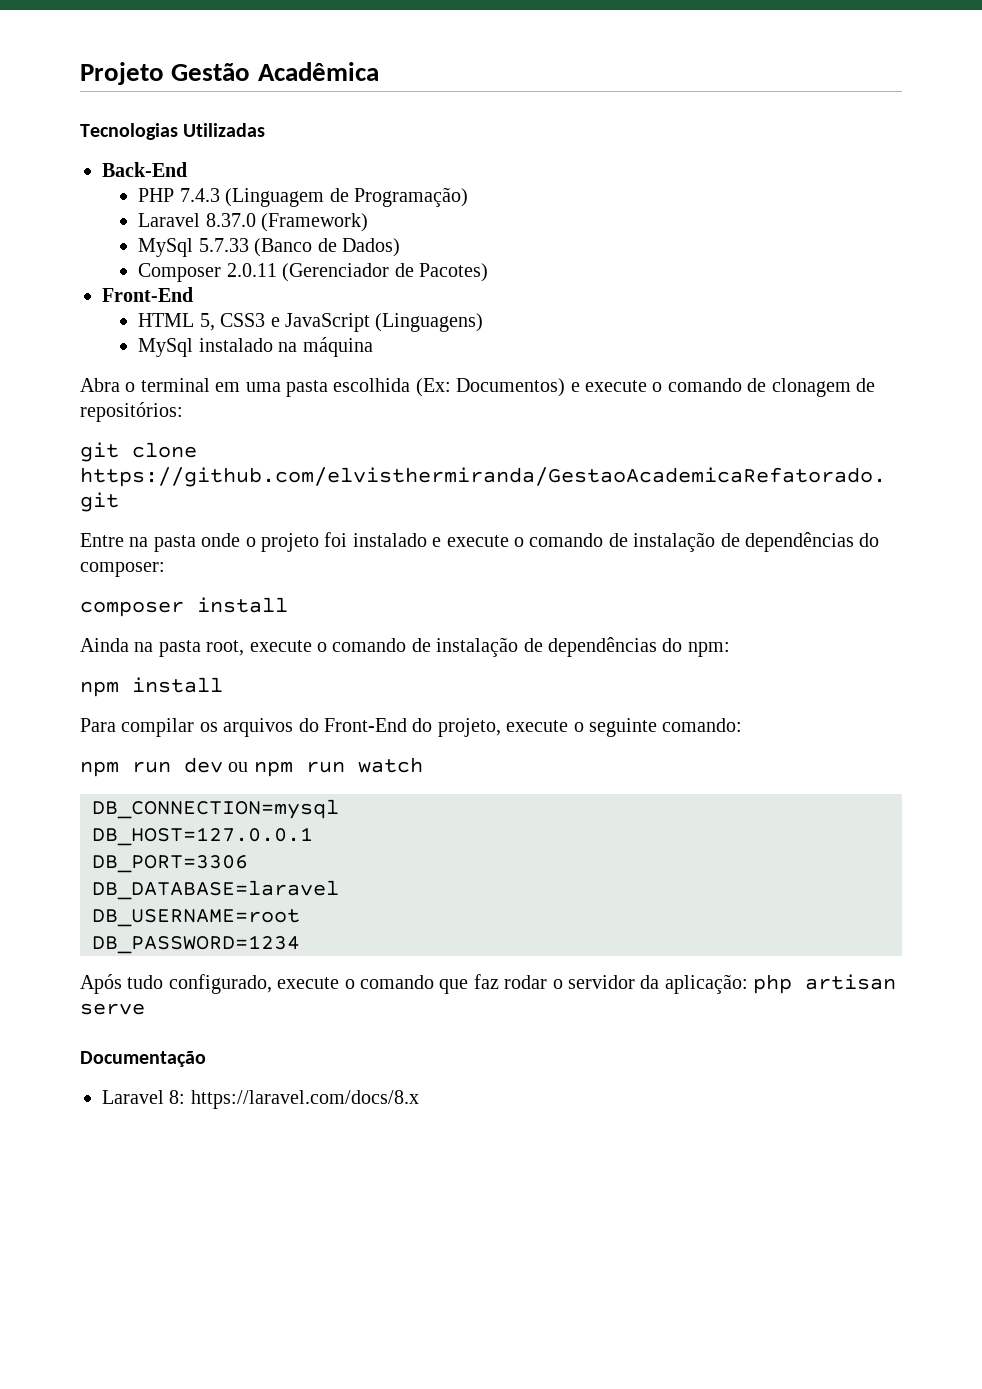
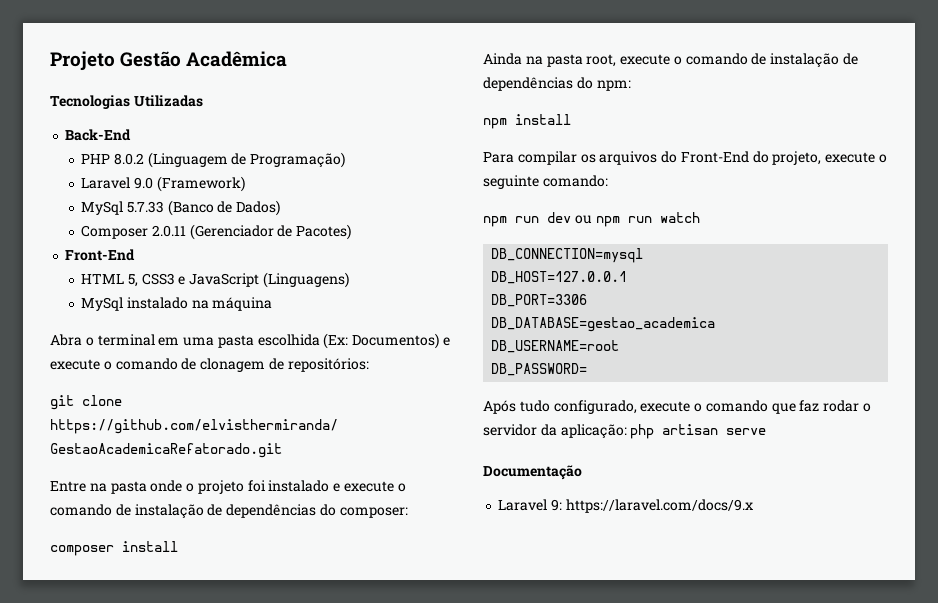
- PHP 7.4.3 (Linguagem de Programação)
+ PHP 8.0.2 (Linguagem de Programação)
- Laravel 8.37.0 (Framework)
+ Laravel 9.0 (Framework)
- DB_DATABASE=laravel
+ DB_DATABASE=gestao_academica
- DB_PASSWORD=1234
+ DB_PASSWORD=
- Laravel 8: https://laravel.com/docs/8.x
+ Laravel 9: https://laravel.com/docs/9.x

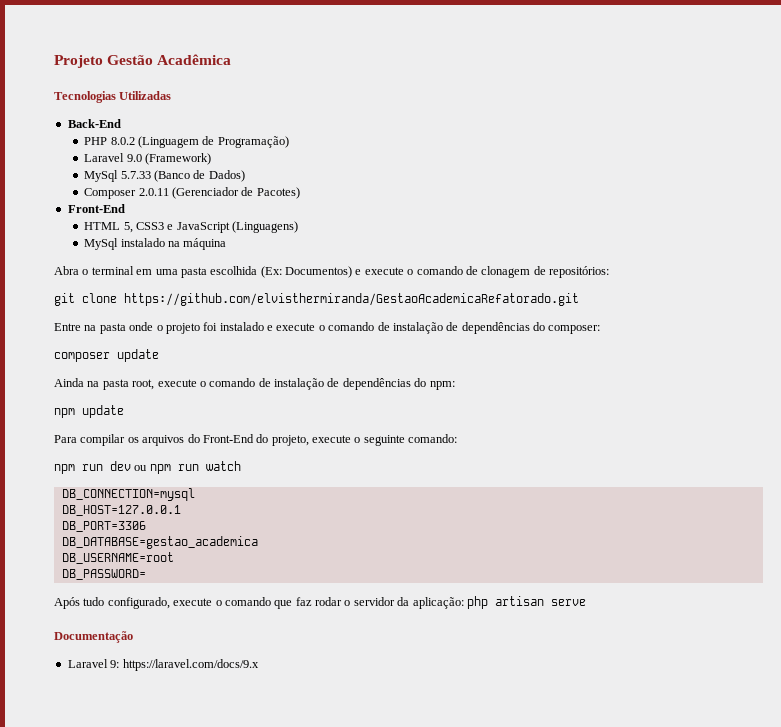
- composer install
+ composer update
- npm install
+ npm update

